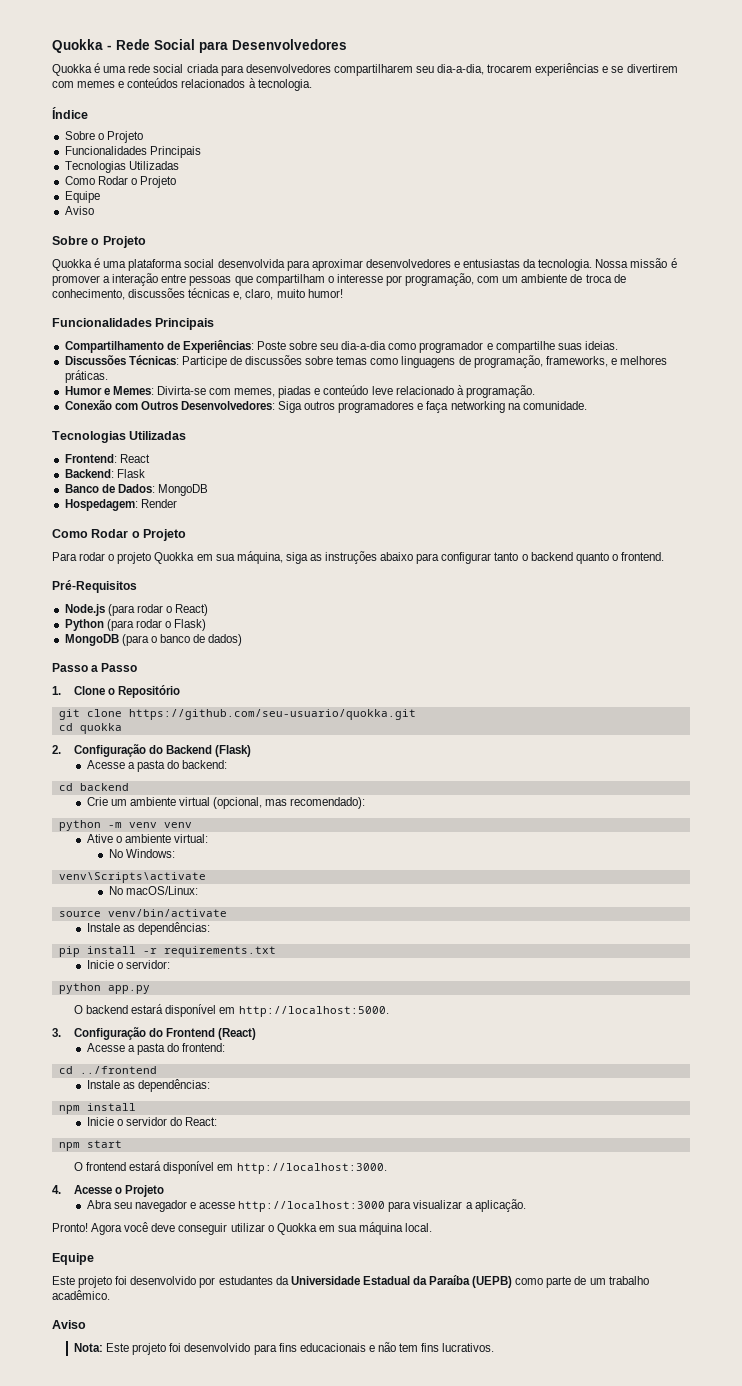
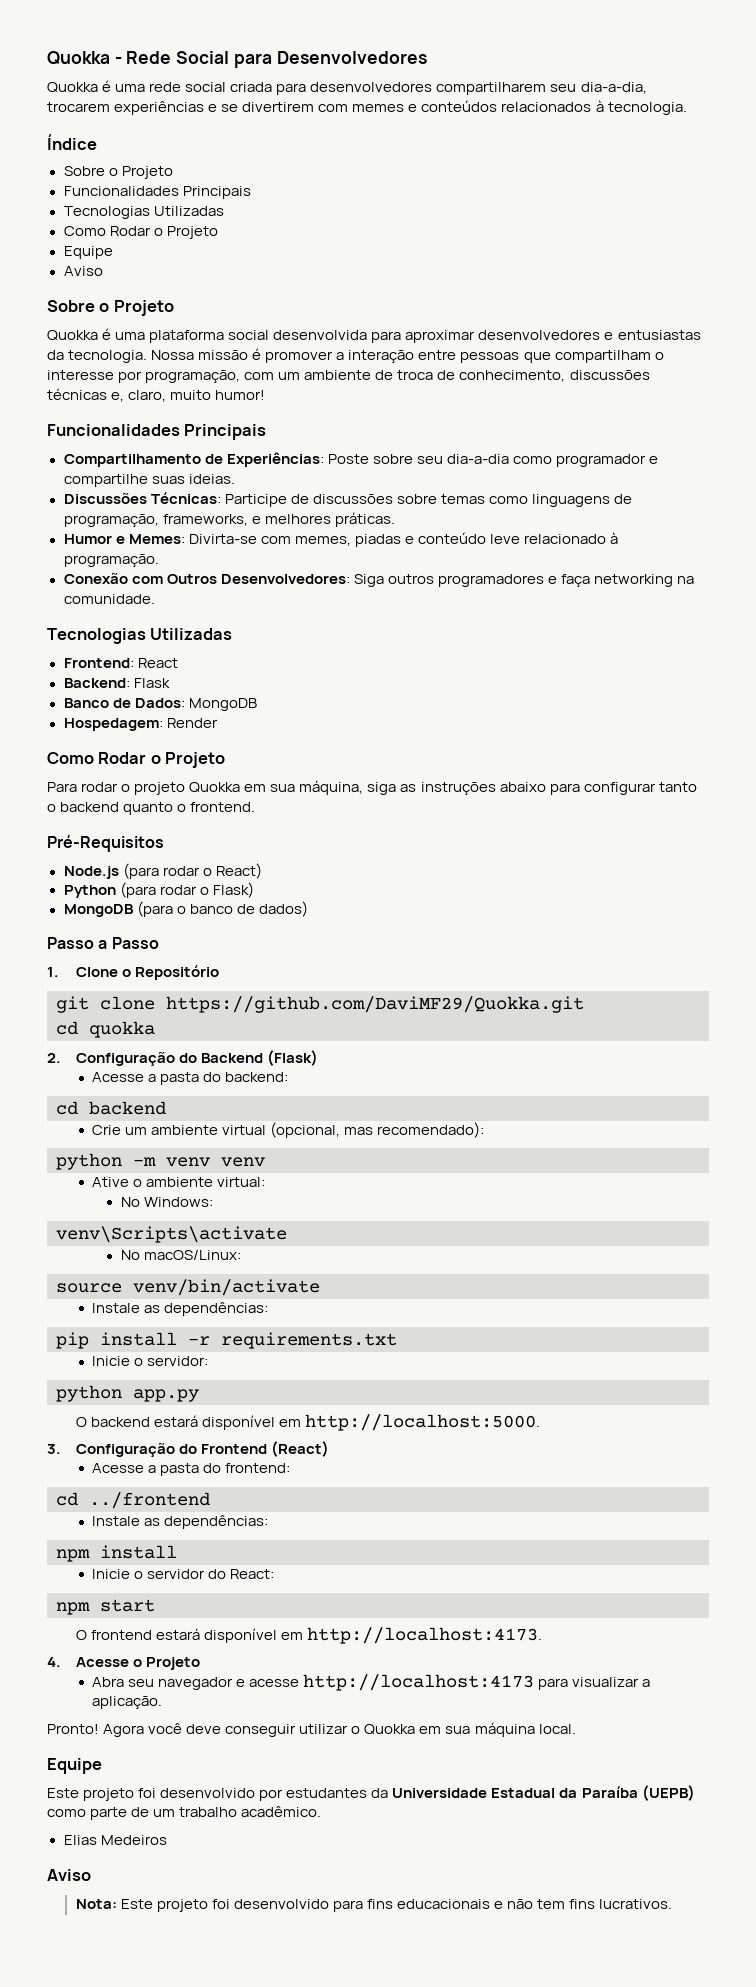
- git clone https://github.com/seu-usuario/quokka.git
+ git clone https://github.com/DaviMF29/Quokka.git
- O frontend estará disponível em http://localhost:3000.
+ O frontend estará disponível em http://localhost:4173.
- Abra seu navegador e acesse http://localhost:3000 para visualizar a aplicação.
+ Abra seu navegador e acesse http://localhost:4173 para visualizar a aplicação.
+ Elias Medeiros

